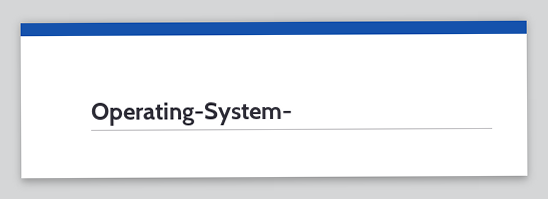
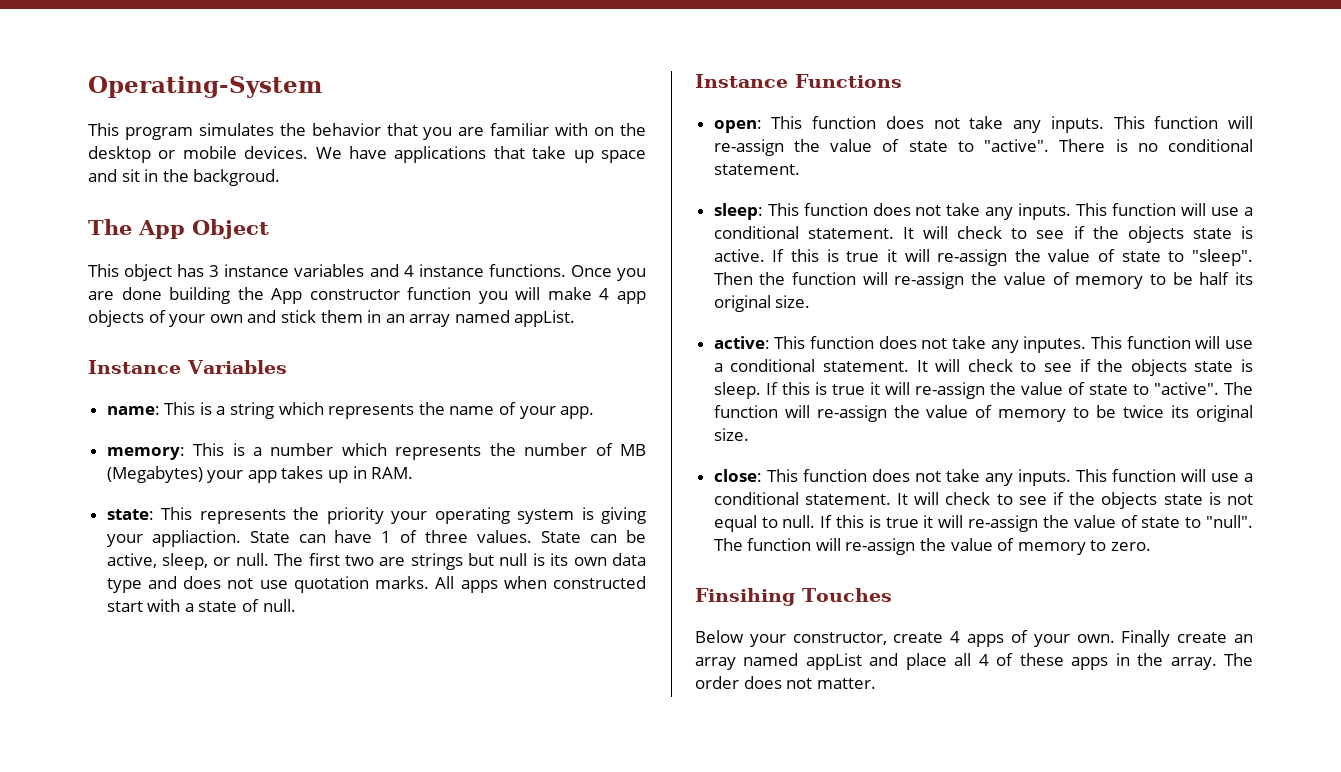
- Operating-System-
+ Operating-System
+ This program simulates the behavior that you are familiar with on the desktop or mobile devices. We have applications that take up space and sit in the backgroud.
+ The App Object
+ This object has 3 instance variables and 4 instance functions. Once you are done building the App constructor function you will make 4 app objects of your own and stick them in an array named appList.
+ Instance Variables
+ name: This is a string which represents the name of your app.
+ memory: This is a number which represents the number of MB (Megabytes) your app takes up in RAM.
+ state: This represents the priority your operating system is giving your appliaction. State can have 1 of three values. State can be active, sleep, or null. The first two are strings but null is its own data type and does not use quotation marks. All apps when constructed start with a state of null.
+ Instance Functions
+ open: This function does not take any inputs. This function will re-assign the value of state to "active". There is no conditional statement.
+ sleep: This function does not take any inputs. This function will use a conditional statement. It will check to see if the objects state is active. If this is true it will re-assign the value of state to "sleep". Then the function will re-assign the value of memory to be half its original size.
+ active: This function does not take any inputes. This function will use a conditional statement. It will check to see if the objects state is sleep. If this is true it will re-assign the value of state to "active". The function will re-assign the value of memory to be twice its original size.
+ close: This function does not take any inputs. This function will use a conditional statement. It will check to see if the objects state is not equal to null. If this is true it will re-assign the value of state to "null". The function will re-assign the value of memory to zero.
+ Finsihing Touches
+ Below your constructor, create 4 apps of your own. Finally create an array named appList and place all 4 of these apps in the array. The order does not matter.

